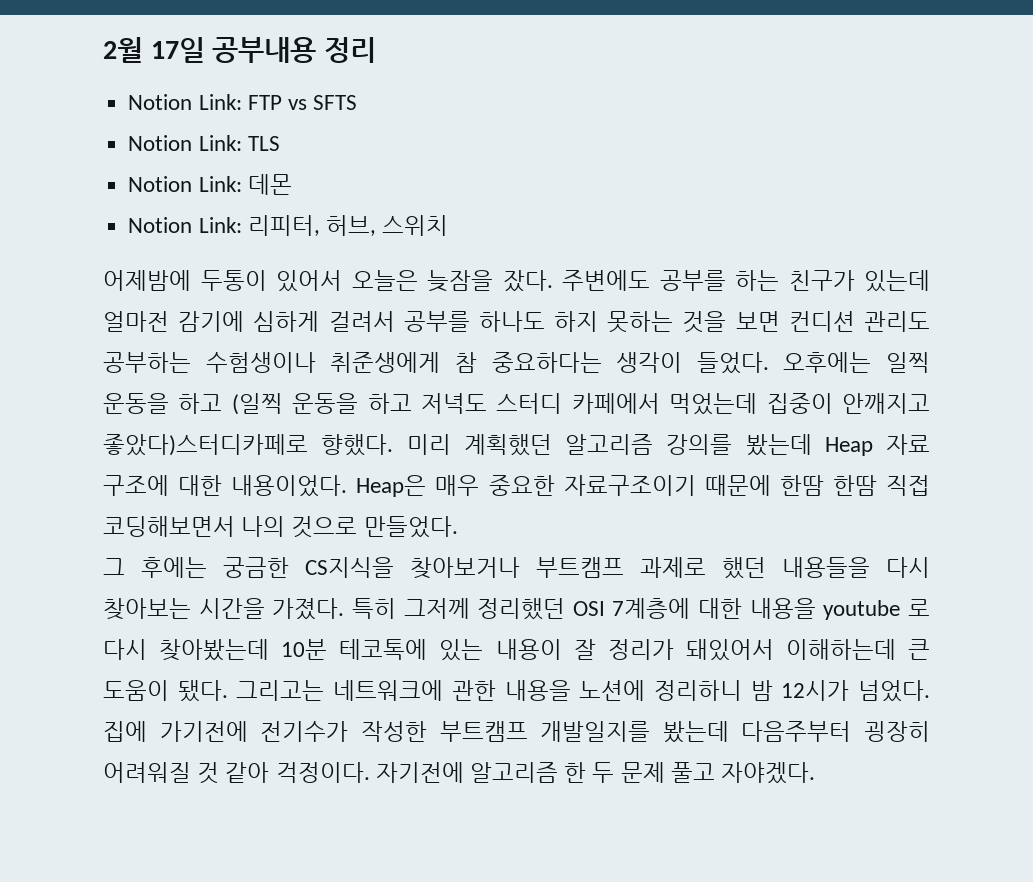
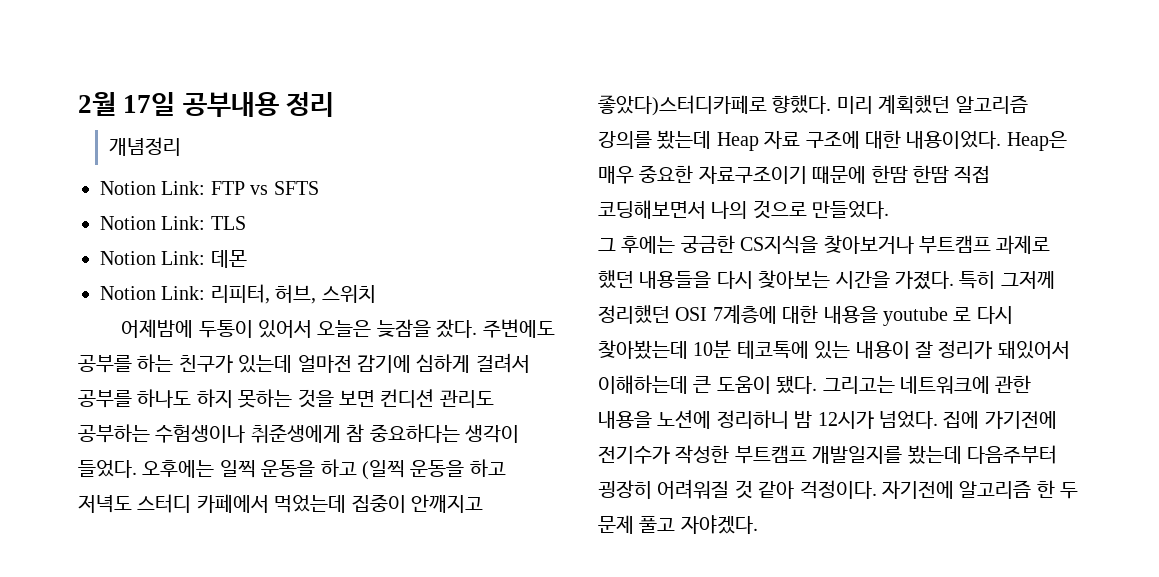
+ 개념정리

